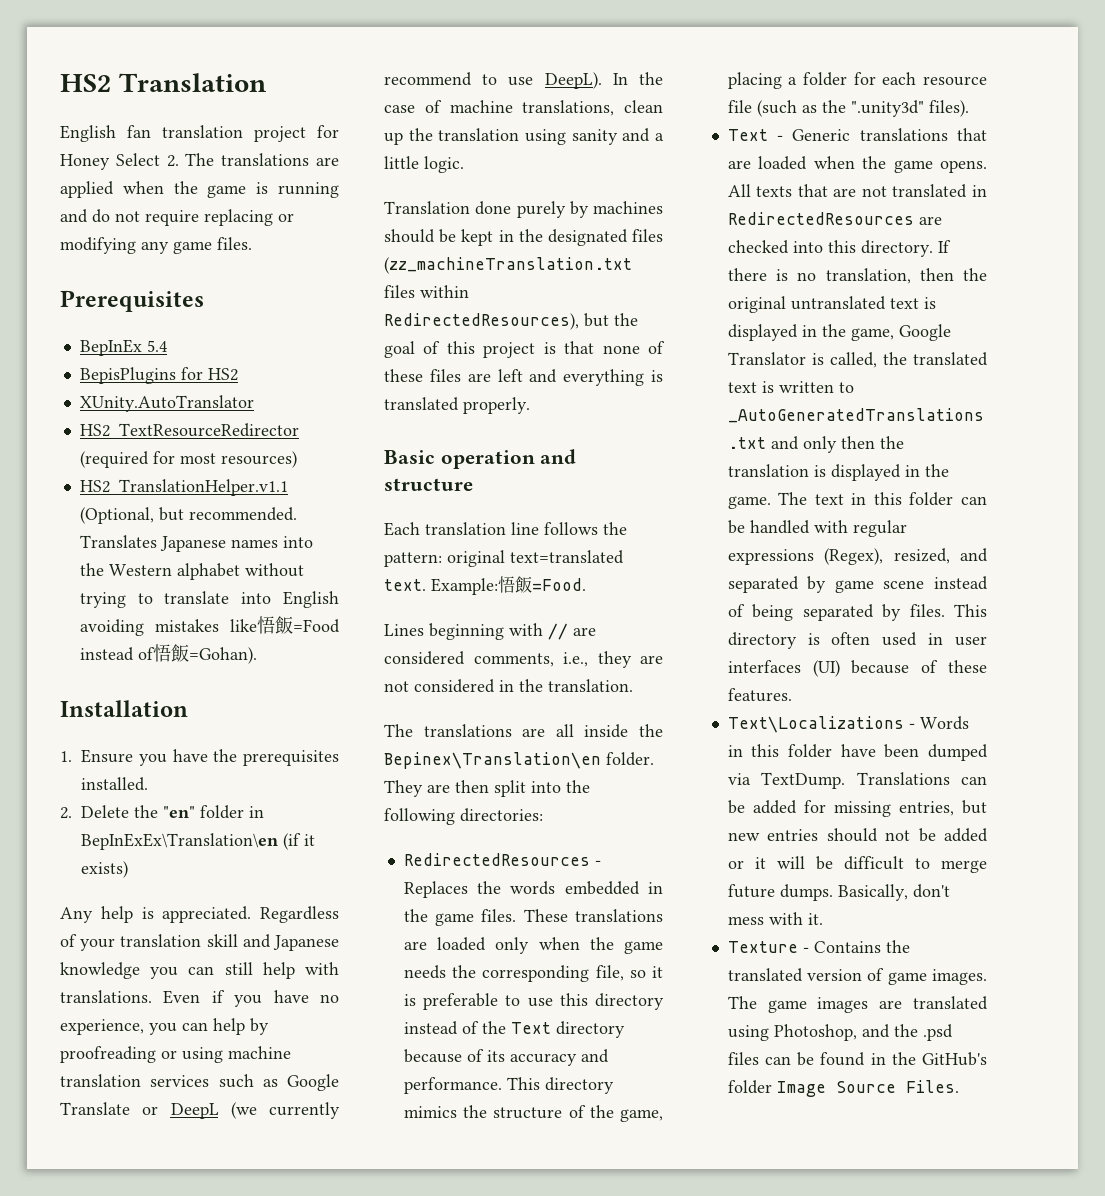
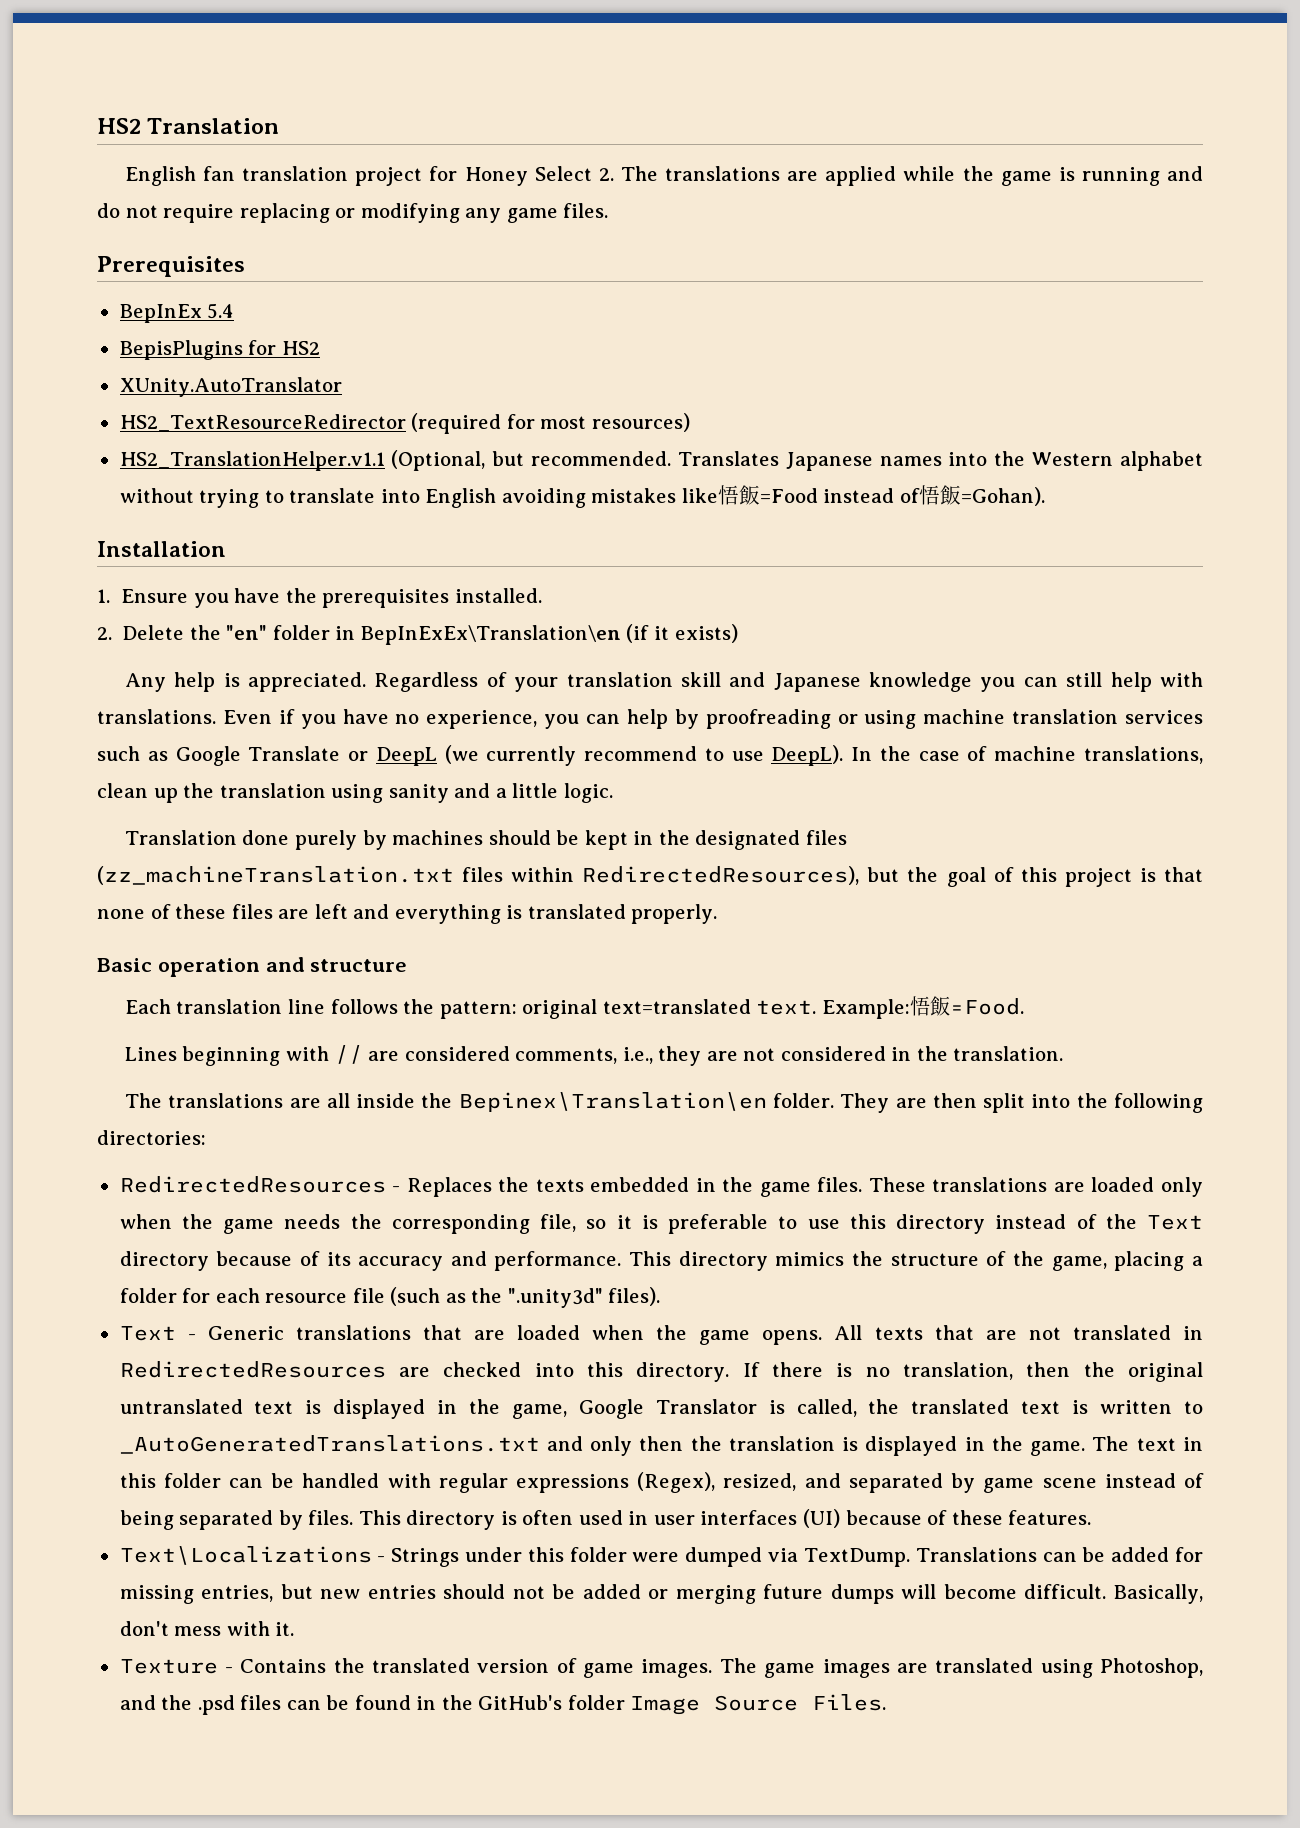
- English fan translation project for Honey Select 2. The translations are applied when the game is running and do not require replacing or modifying any game files.
+ English fan translation project for Honey Select 2. The translations are applied while the game is running and do not require replacing or modifying any game files.
- RedirectedResources - Replaces the words embedded in the game files.
+ RedirectedResources - Replaces the texts embedded in the game files.
- Text\Localizations - Words in this folder have been dumped via TextDump.
+ Text\Localizations - Strings under this folder were dumped via TextDump.
- Translations can be added for missing entries, but new entries should not be added or it will be difficult to merge future dumps.
+ Translations can be added for missing entries, but new entries should not be added or merging future dumps will become difficult.

